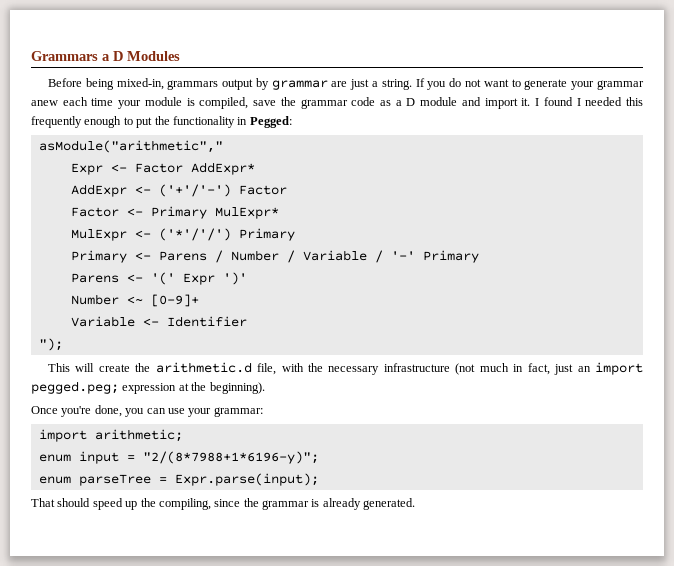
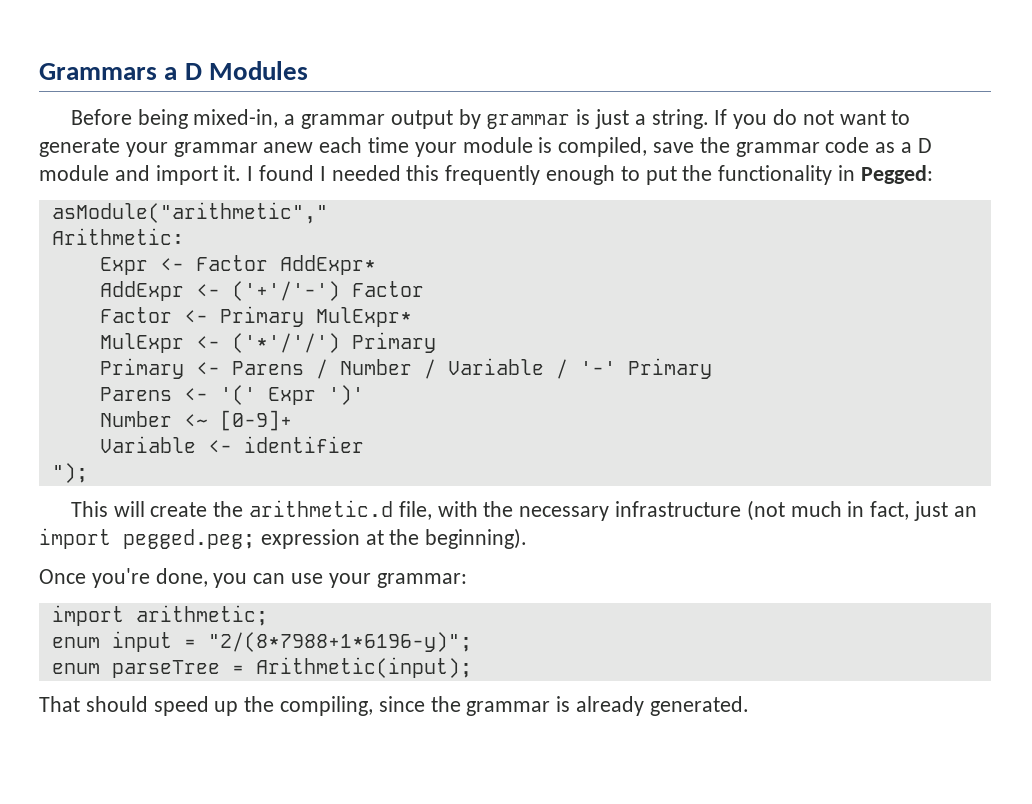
- Before being mixed-in, grammars output by grammar are just a string.
+ Before being mixed-in, a grammar output by grammar is just a string.
+ Arithmetic:
- Variable <- Identifier
+ Variable <- identifier
- enum parseTree = Expr.parse(input);
+ enum parseTree = Arithmetic(input);

